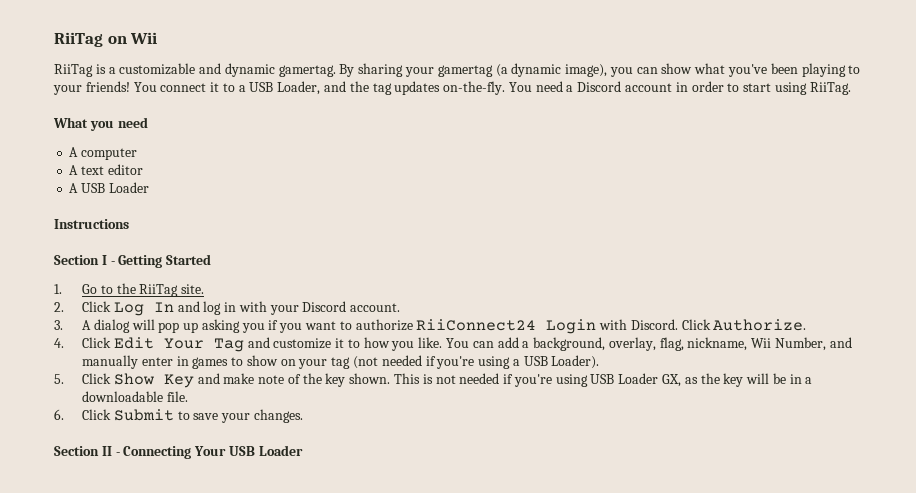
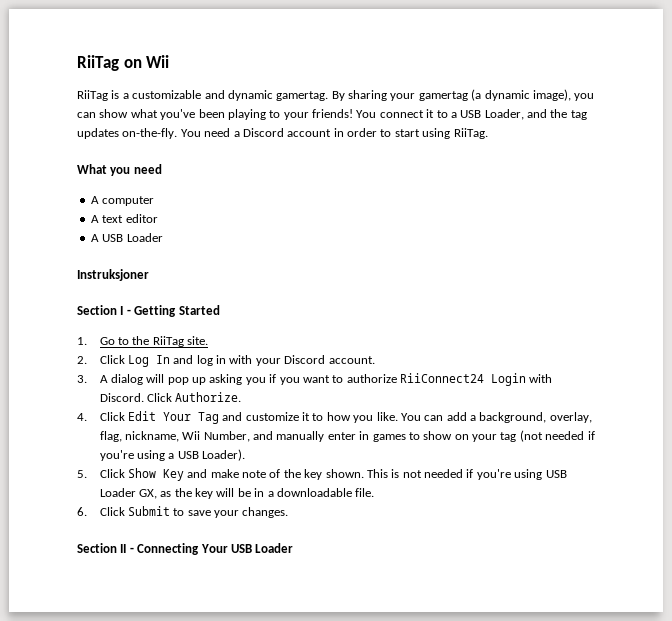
- Instructions
+ Instruksjoner

